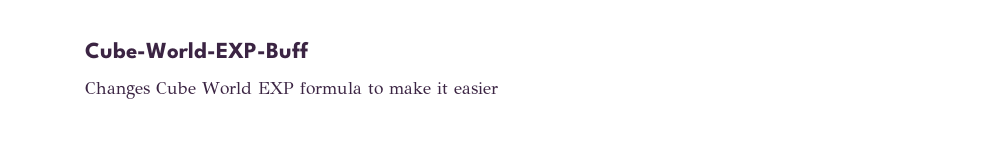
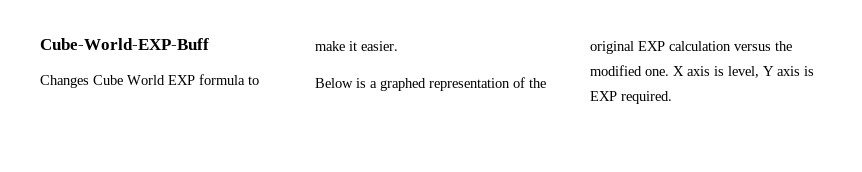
- Changes Cube World EXP formula to make it easier
+ Changes Cube World EXP formula to make it easier.
+ Below is a graphed representation of the original EXP calculation versus the modified one. X axis is level, Y axis is EXP required.

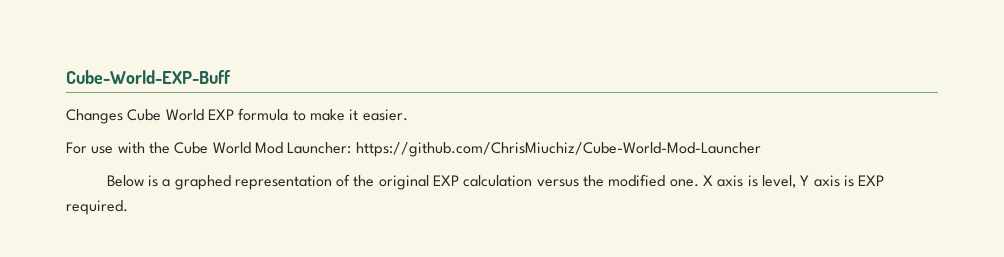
+ For use with the Cube World Mod Launcher: https://github.com/ChrisMiuchiz/Cube-World-Mod-Launcher

